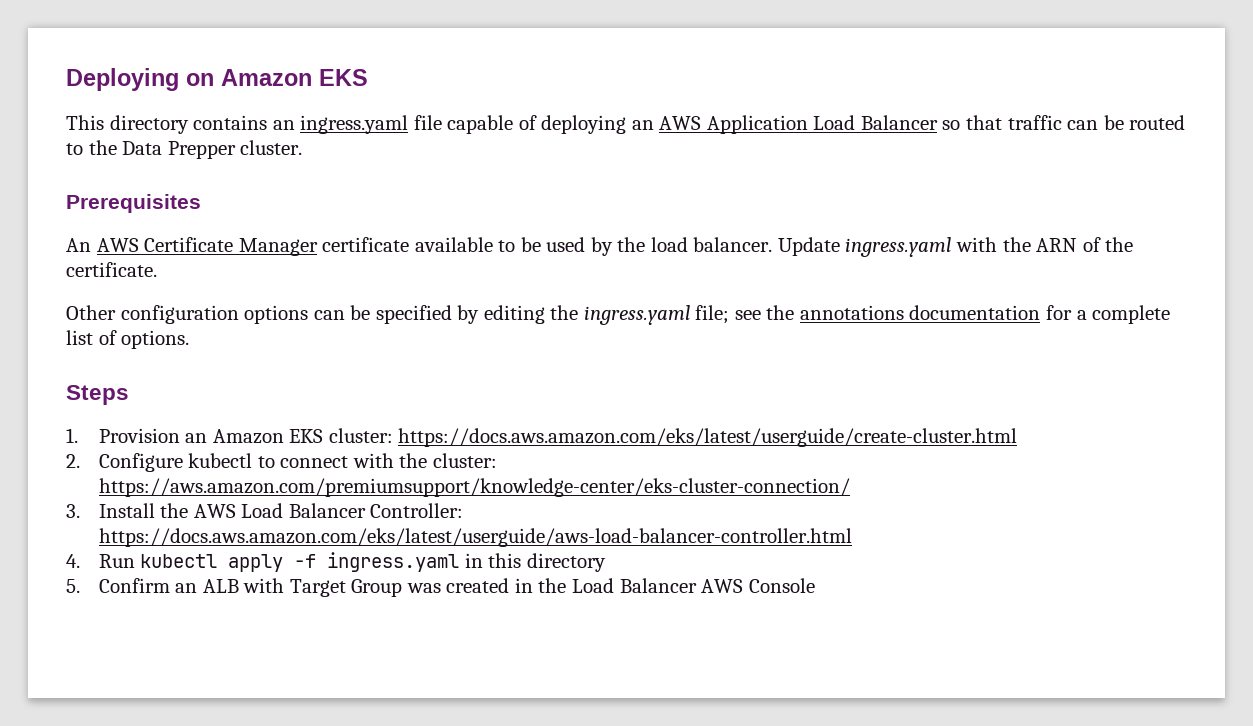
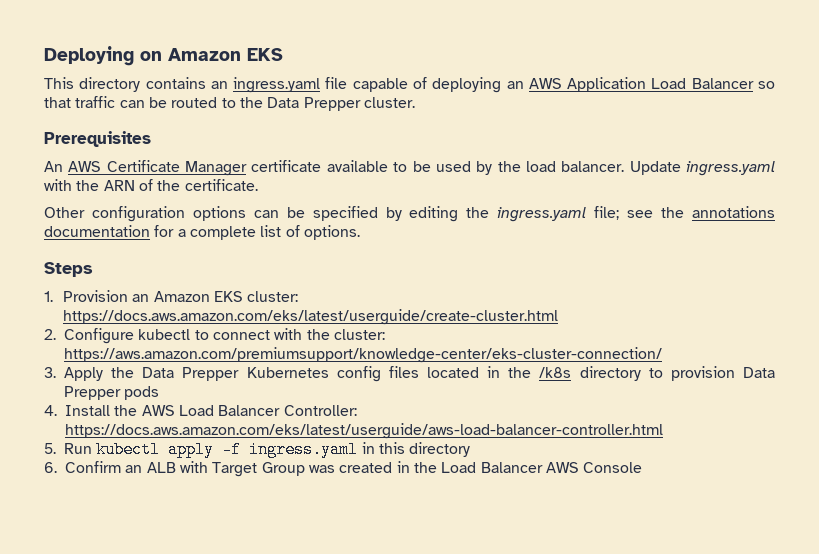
- 3. Install the AWS Load Balancer Controller: https://docs.aws.amazon.com/eks/latest/userguide/aws-load-balancer-controller.html
+ 3. Apply the Data Prepper Kubernetes config files located in the /k8s directory to provision Data Prepper pods
+ 4. Install the AWS Load Balancer Controller: https://docs.aws.amazon.com/eks/latest/userguide/aws-load-balancer-controller.html
- 4. Run kubectl apply -f ingress.yaml in this directory
+ 5. Run kubectl apply -f ingress.yaml in this directory
- 5. Confirm an ALB with Target Group was created in the Load Balancer AWS Console
+ 6. Confirm an ALB with Target Group was created in the Load Balancer AWS Console

